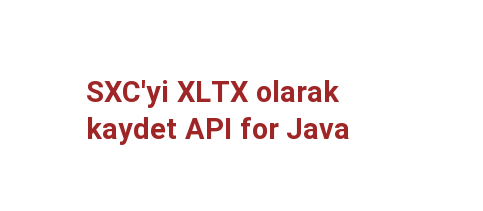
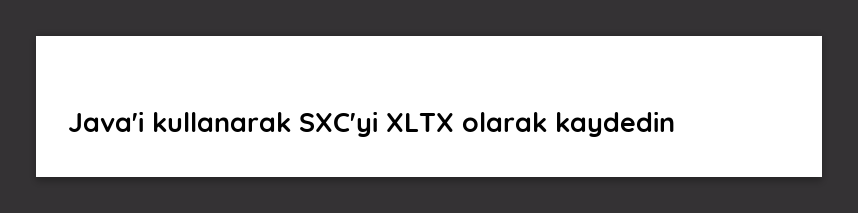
- SXC'yi XLTX olarak kaydet API for Java
+ Java'i kullanarak SXC'yi XLTX olarak kaydedin

